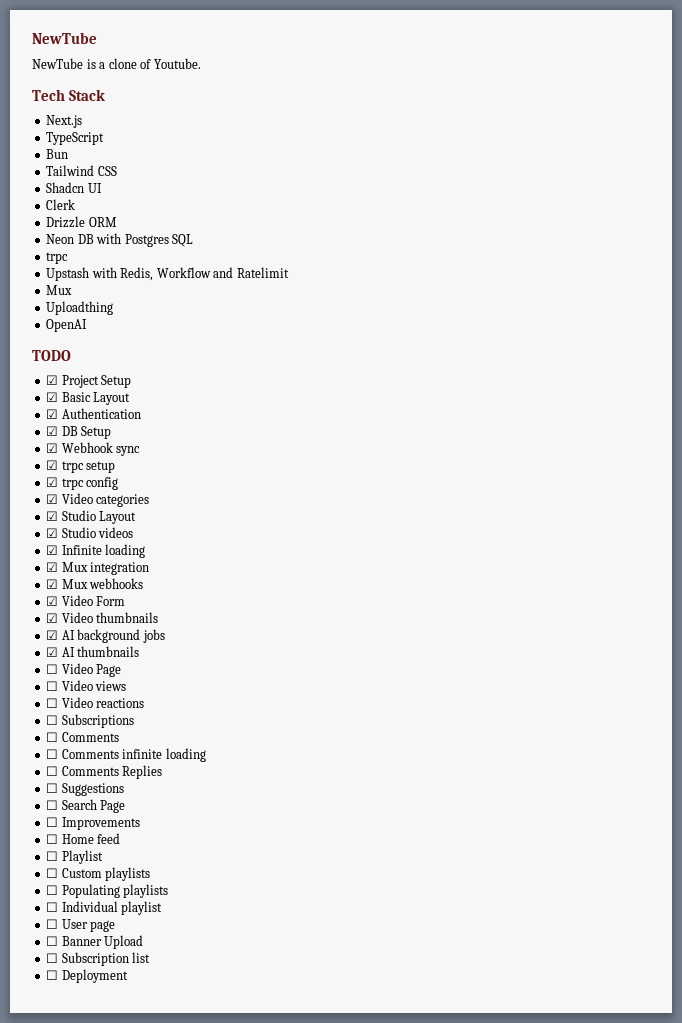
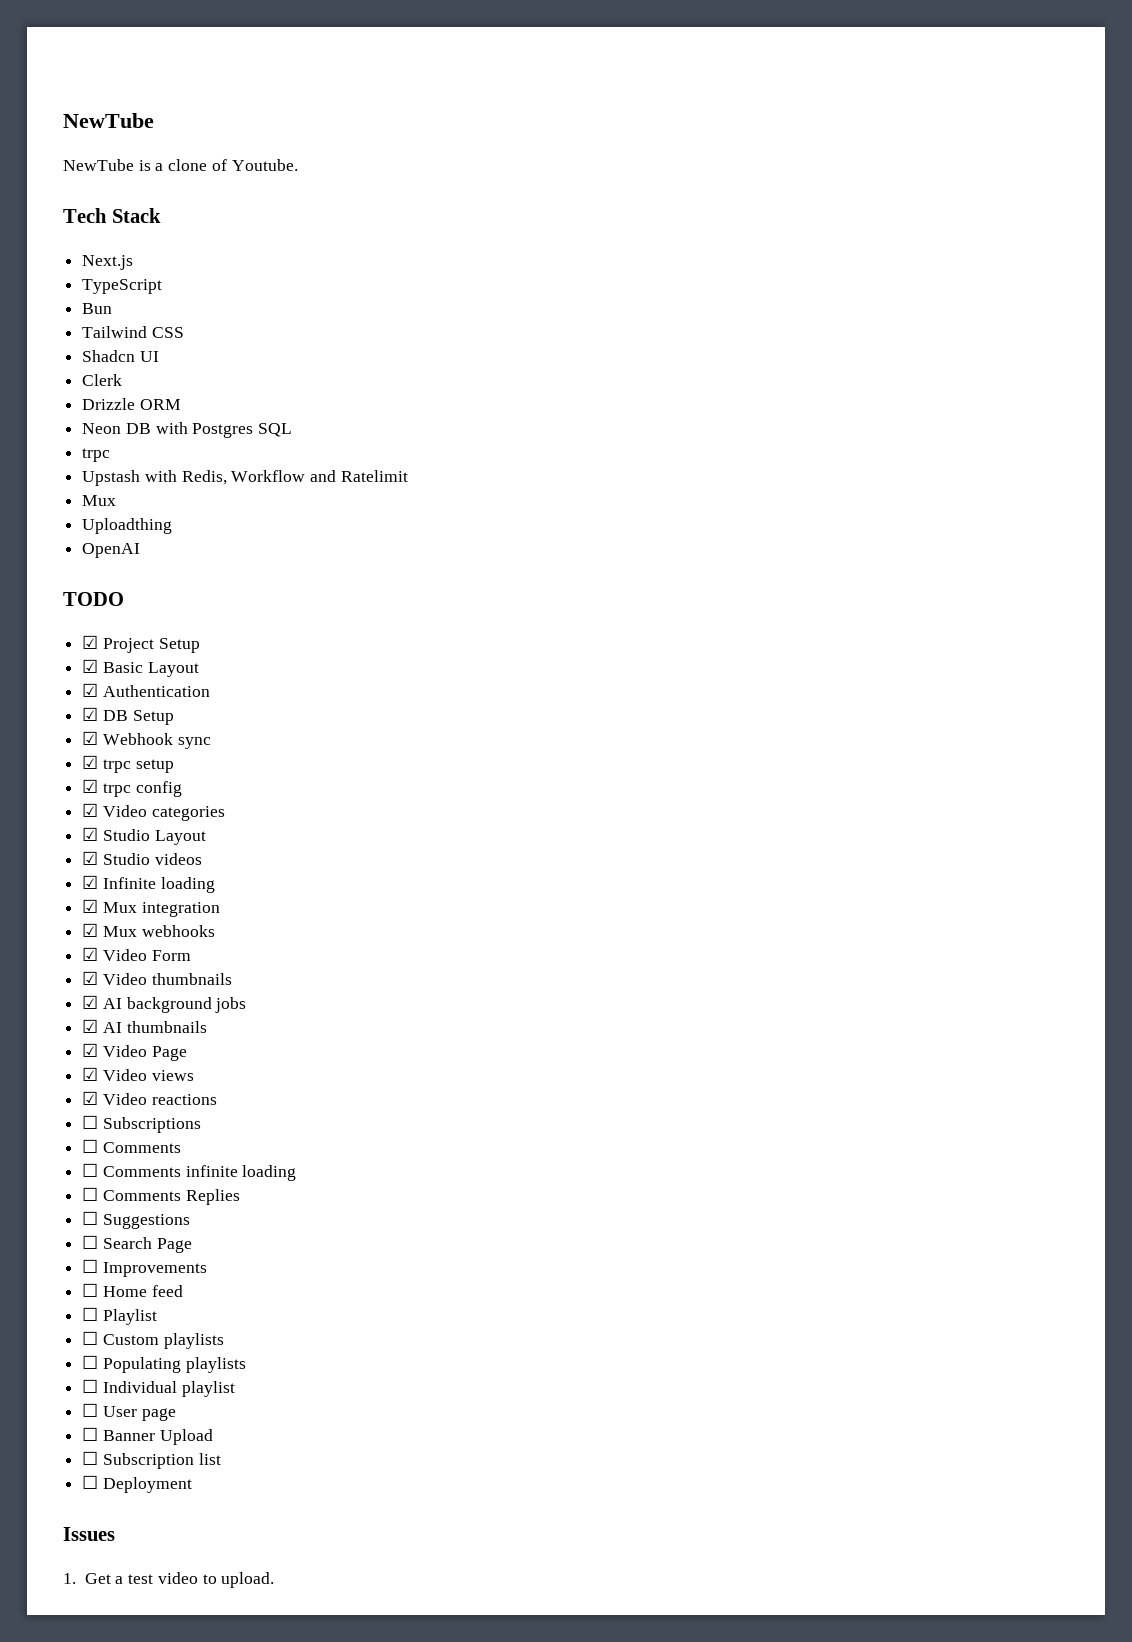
- ☐ Video Page
+ ☑ Video Page
- ☐ Video views
+ ☑ Video views
- ☐ Video reactions
+ ☑ Video reactions
+ Issues
+ 1. Get a test video to upload.

